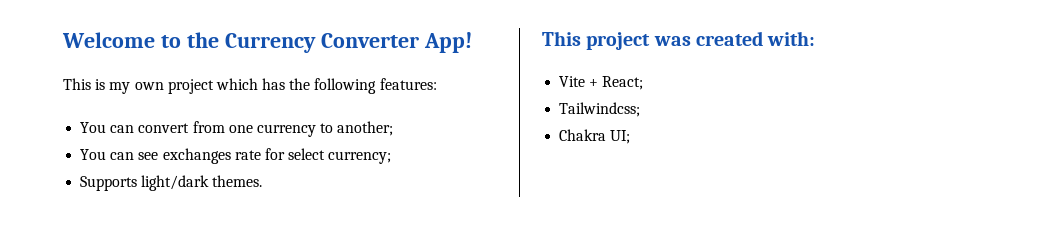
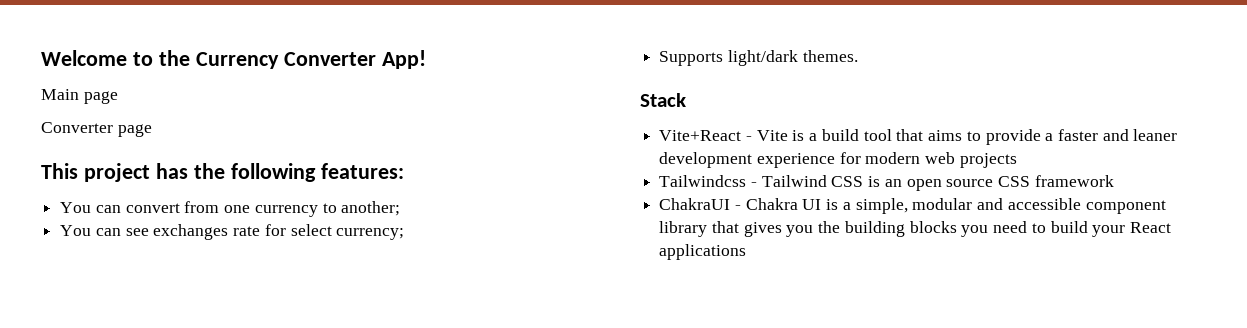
- This is my own project which has the following features:
+ Main page
+ Converter page
+ This project has the following features:
- This project was created with:
- Vite + React;
- Tailwindcss;
- Chakra UI;
+ Stack
+ Vite+React - Vite is a build tool that aims to provide a faster and leaner development experience for modern web projects
+ Tailwindcss - Tailwind CSS is an open source CSS framework
+ ChakraUI - Chakra UI is a simple, modular and accessible component library that gives you the building blocks you need to build your React applications

